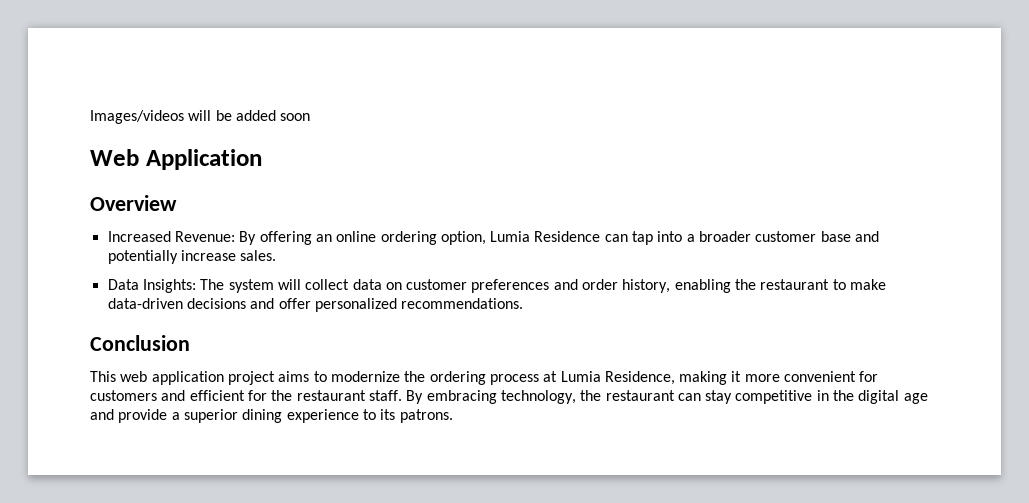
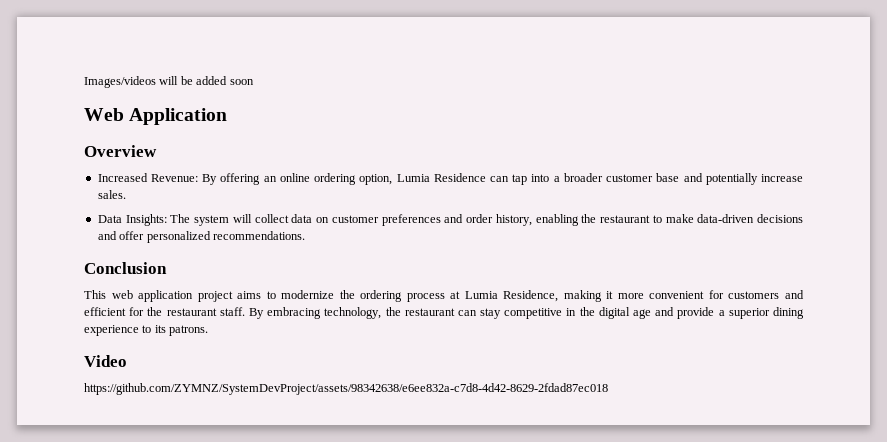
+ Video
+ https://github.com/ZYMNZ/SystemDevProject/assets/98342638/e6ee832a-c7d8-4d42-8629-2fdad87ec018

